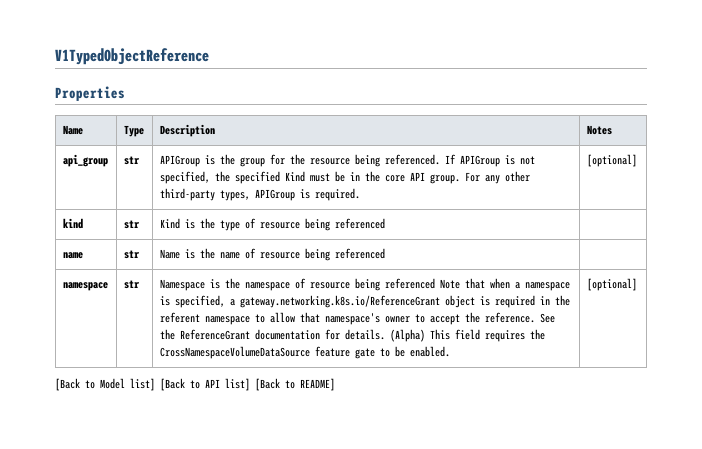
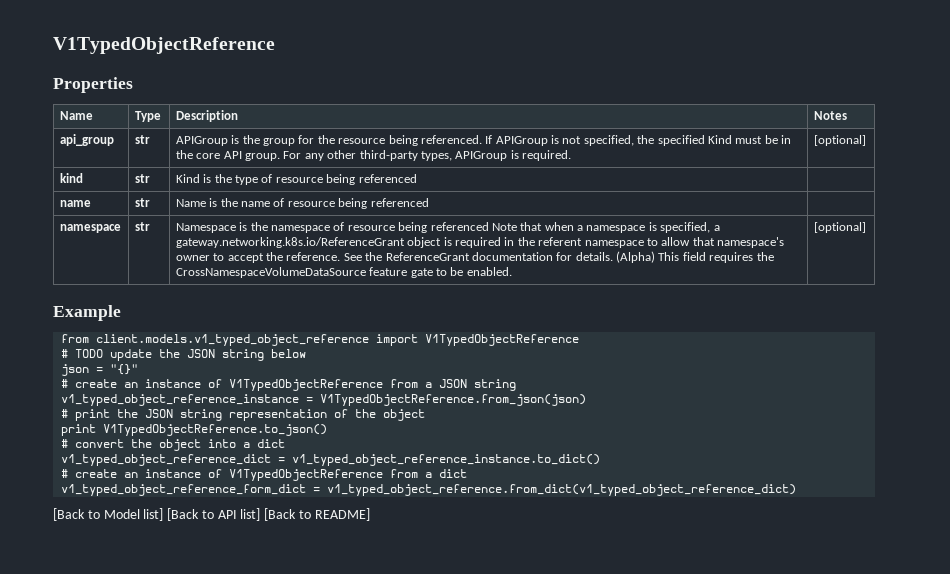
+ Example
+ from client.models.v1_typed_object_reference import V1TypedObjectReference
+ # TODO update the JSON string below
+ json = "{}"
+ # create an instance of V1TypedObjectReference from a JSON string
+ v1_typed_object_reference_instance = V1TypedObjectReference.from_json(json)
+ # print the JSON string representation of the object
+ print V1TypedObjectReference.to_json()
+ # convert the object into a dict
+ v1_typed_object_reference_dict = v1_typed_object_reference_instance.to_dict()
+ # create an instance of V1TypedObjectReference from a dict
+ v1_typed_object_reference_form_dict = v1_typed_object_reference.from_dict(v1_typed_object_reference_dict)

